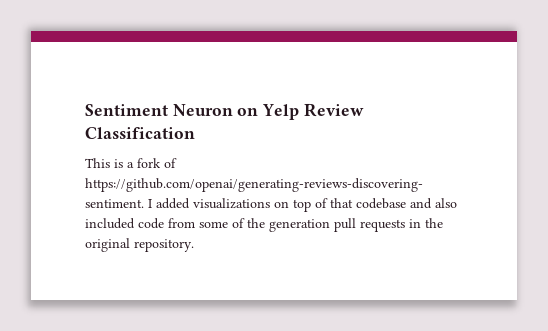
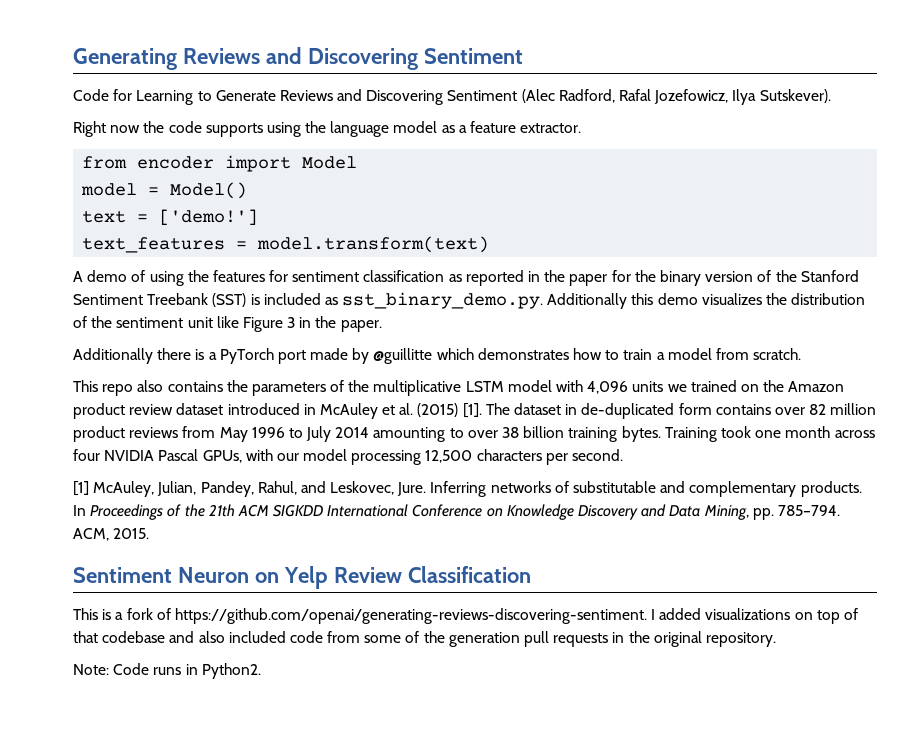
+ Generating Reviews and Discovering Sentiment
+ Code for Learning to Generate Reviews and Discovering Sentiment (Alec Radford, Rafal Jozefowicz, Ilya Sutskever).
+ Right now the code supports using the language model as a feature extractor.
+ from encoder import Model
+ model = Model()
+ text = ['demo!']
+ text_features = model.transform(text)
+ A demo of using the features for sentiment classification as reported in the paper for the binary version of the Stanford Sentiment Treebank (SST) is included as sst_binary_demo.py. Additionally this demo visualizes the distribution of the sentiment unit like Figure 3 in the paper.
+ Additionally there is a PyTorch port made by @guillitte which demonstrates how to train a model from scratch.
+ This repo also contains the parameters of the multiplicative LSTM model with 4,096 units we trained on the Amazon product review dataset introduced in McAuley et al. (2015) [1]. The dataset in de-duplicated form contains over 82 million product reviews from May 1996 to July 2014 amounting to over 38 billion training bytes. Training took one month across four NVIDIA Pascal GPUs, with our model processing 12,500 characters per second.
+ [1] McAuley, Julian, Pandey, Rahul, and Leskovec, Jure. Inferring networks of substitutable and complementary products. In Proceedings of the 21th ACM SIGKDD International Conference on Knowledge Discovery and Data Mining, pp. 785–794. ACM, 2015.
+ Note: Code runs in Python2.

